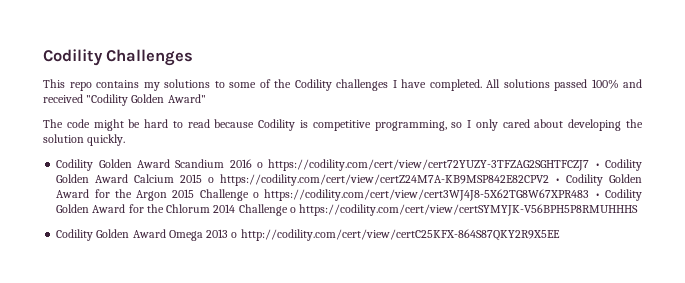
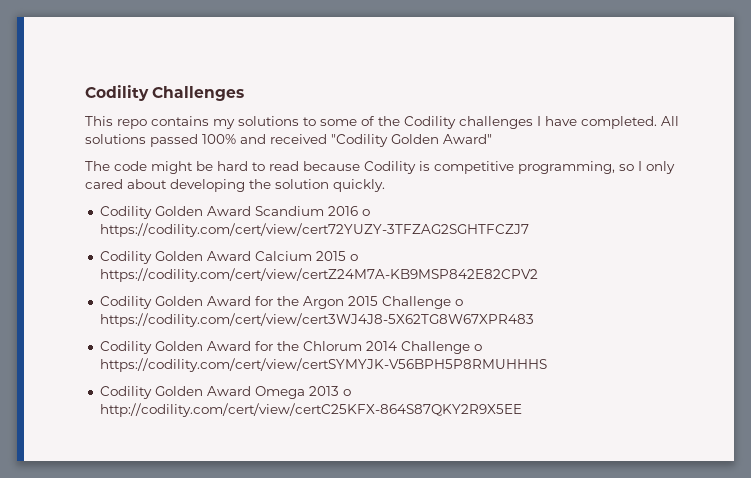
- Codility Golden Award Scandium 2016 o https://codility.com/cert/view/cert72YUZY-3TFZAG2SGHTFCZJ7 • Codility Golden Award Calcium 2015 o https://codility.com/cert/view/certZ24M7A-KB9MSP842E82CPV2 • Codility Golden Award for the Argon 2015 Challenge o https://codility.com/cert/view/cert3WJ4J8-5X62TG8W67XPR483 • Codility Golden Award for the Chlorum 2014 Challenge o https://codility.com/cert/view/certSYMYJK-V56BPH5P8RMUHHHS
+ Codility Golden Award Scandium 2016 o https://codility.com/cert/view/cert72YUZY-3TFZAG2SGHTFCZJ7
+ Codility Golden Award Calcium 2015 o https://codility.com/cert/view/certZ24M7A-KB9MSP842E82CPV2
+ Codility Golden Award for the Argon 2015 Challenge o https://codility.com/cert/view/cert3WJ4J8-5X62TG8W67XPR483
+ Codility Golden Award for the Chlorum 2014 Challenge o https://codility.com/cert/view/certSYMYJK-V56BPH5P8RMUHHHS

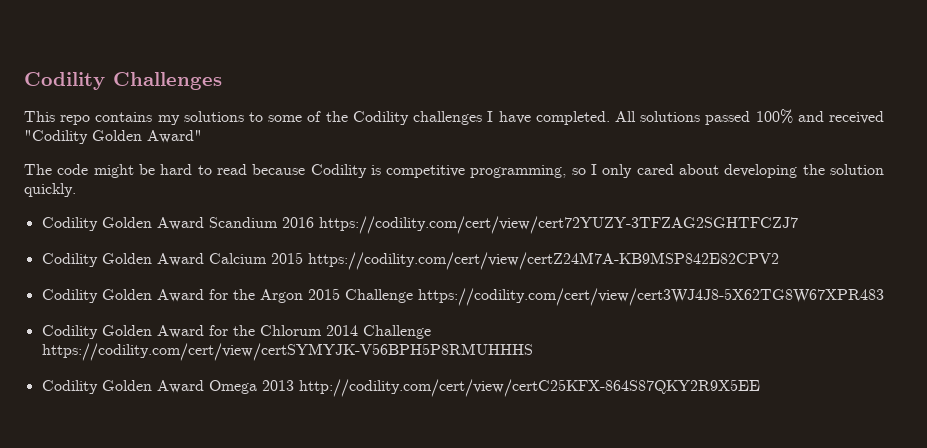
- Codility Golden Award Scandium 2016 o https://codility.com/cert/view/cert72YUZY-3TFZAG2SGHTFCZJ7
+ Codility Golden Award Scandium 2016 https://codility.com/cert/view/cert72YUZY-3TFZAG2SGHTFCZJ7
- Codility Golden Award Calcium 2015 o https://codility.com/cert/view/certZ24M7A-KB9MSP842E82CPV2
+ Codility Golden Award Calcium 2015 https://codility.com/cert/view/certZ24M7A-KB9MSP842E82CPV2
- Codility Golden Award for the Argon 2015 Challenge o https://codility.com/cert/view/cert3WJ4J8-5X62TG8W67XPR483
+ Codility Golden Award for the Argon 2015 Challenge https://codility.com/cert/view/cert3WJ4J8-5X62TG8W67XPR483
- Codility Golden Award for the Chlorum 2014 Challenge o https://codility.com/cert/view/certSYMYJK-V56BPH5P8RMUHHHS
+ Codility Golden Award for the Chlorum 2014 Challenge https://codility.com/cert/view/certSYMYJK-V56BPH5P8RMUHHHS
- Codility Golden Award Omega 2013 o http://codility.com/cert/view/certC25KFX-864S87QKY2R9X5EE
+ Codility Golden Award Omega 2013 http://codility.com/cert/view/certC25KFX-864S87QKY2R9X5EE

